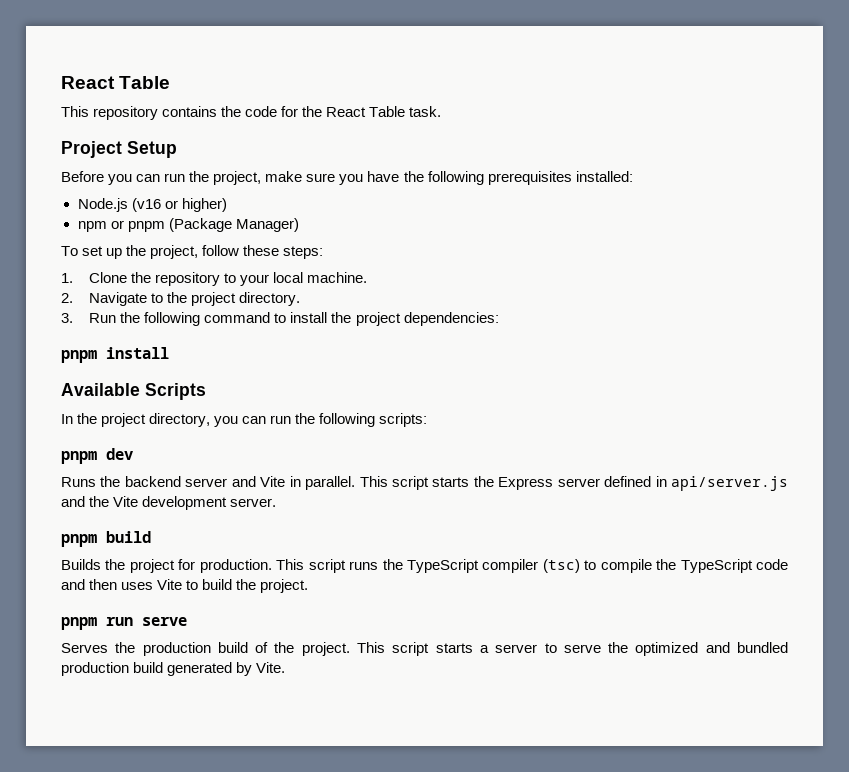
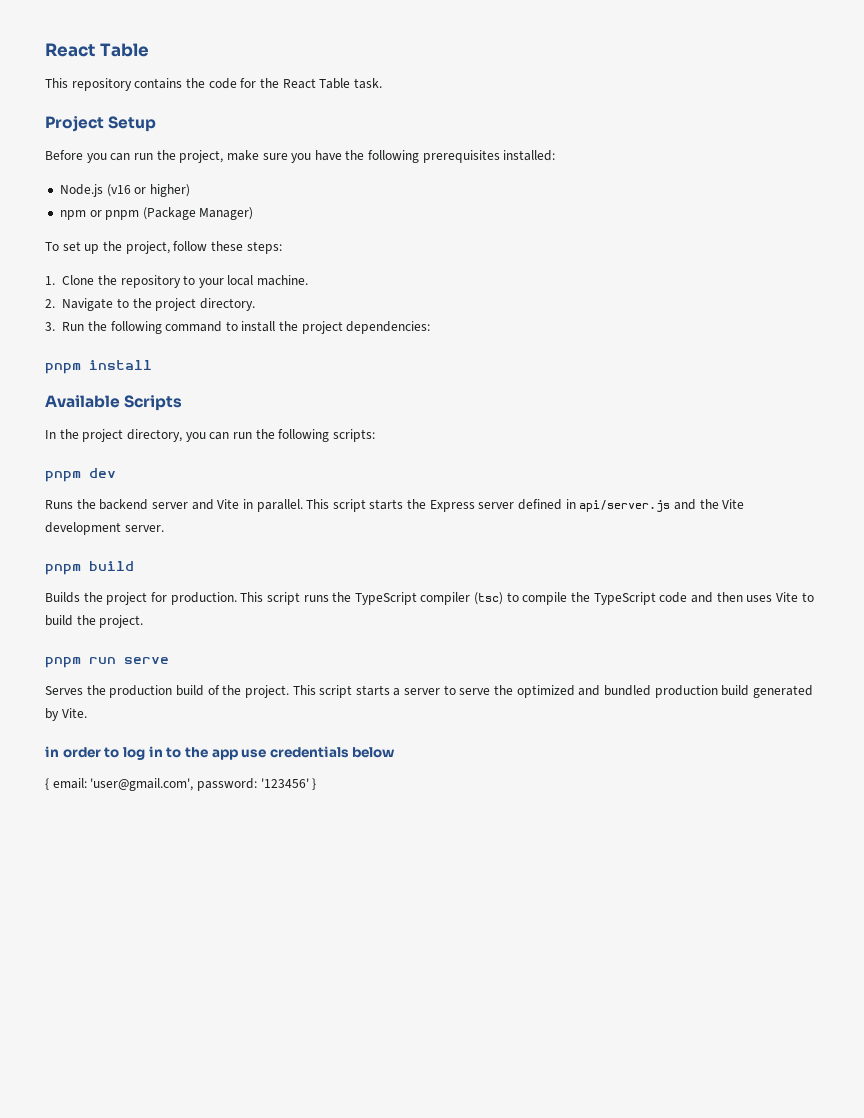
+ in order to log in to the app use credentials below
+ { email: 'user@gmail.com', password: '123456' }

